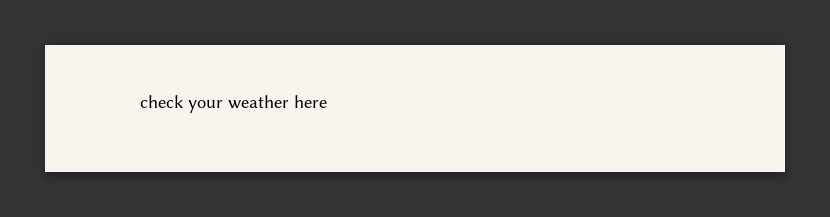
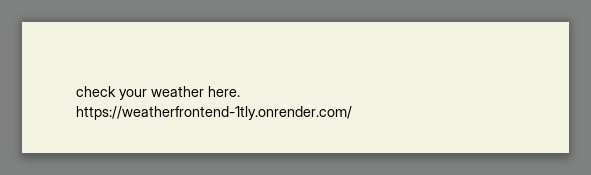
- check your weather here
+ check your weather here. https://weatherfrontend-1tly.onrender.com/

